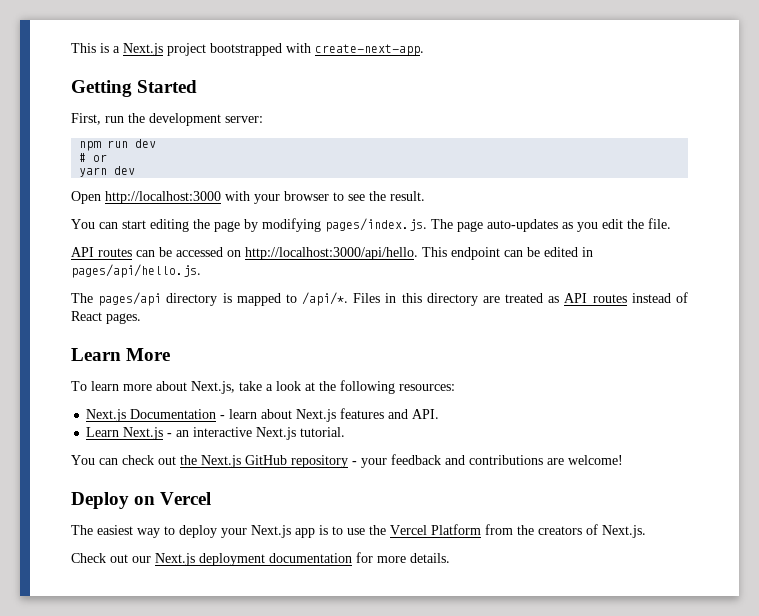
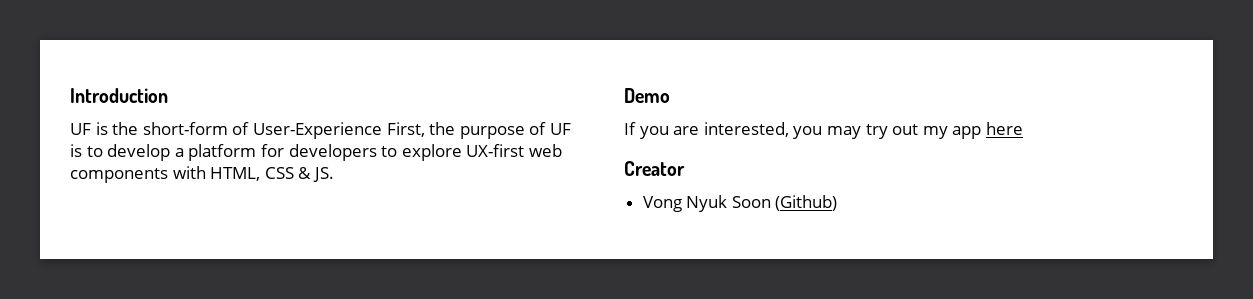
- This is a Next.js project bootstrapped with create-next-app.
- Getting Started
- First, run the development server:
- npm run dev
- # or
- yarn dev
- Open http://localhost:3000 with your browser to see the result.
- You can start editing the page by modifying pages/index.js. The page auto-updates as you edit the file.
- API routes can be accessed on http://localhost:3000/api/hello. This endpoint can be edited in pages/api/hello.js.
- The pages/api directory is mapped to /api/*. Files in this directory are treated as API routes instead of React pages.
- Learn More
- To learn more about Next.js, take a look at the following resources:
- Next.js Documentation - learn about Next.js features and API.
- Learn Next.js - an interactive Next.js tutorial.
- You can check out the Next.js GitHub repository - your feedback and contributions are welcome!
- Deploy on Vercel
- The easiest way to deploy your Next.js app is to use the Vercel Platform from the creators of Next.js.
- Check out our Next.js deployment documentation for more details.
+ Introduction
+ UF is the short-form of User-Experience First, the purpose of UF is to develop a platform for developers to explore UX-first web components with HTML, CSS & JS.
+ Demo
+ If you are interested, you may try out my app here
+ Creator
+ Vong Nyuk Soon (Github)

